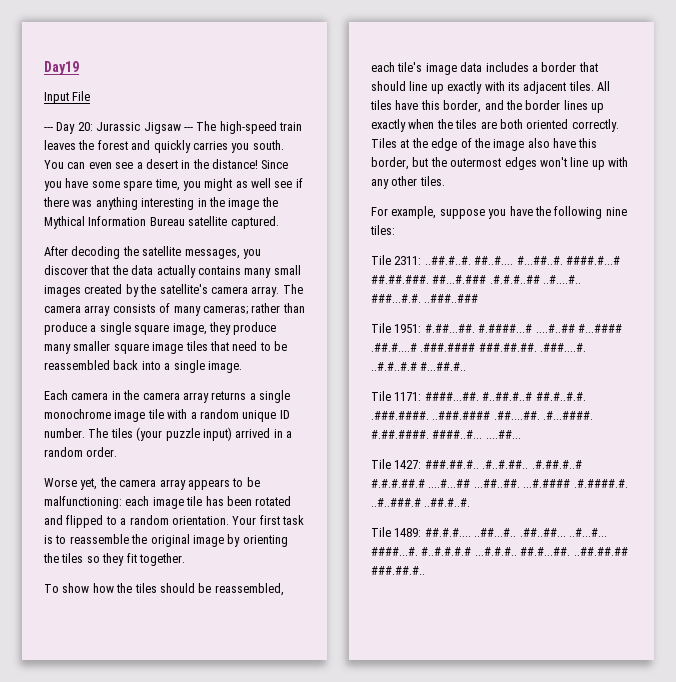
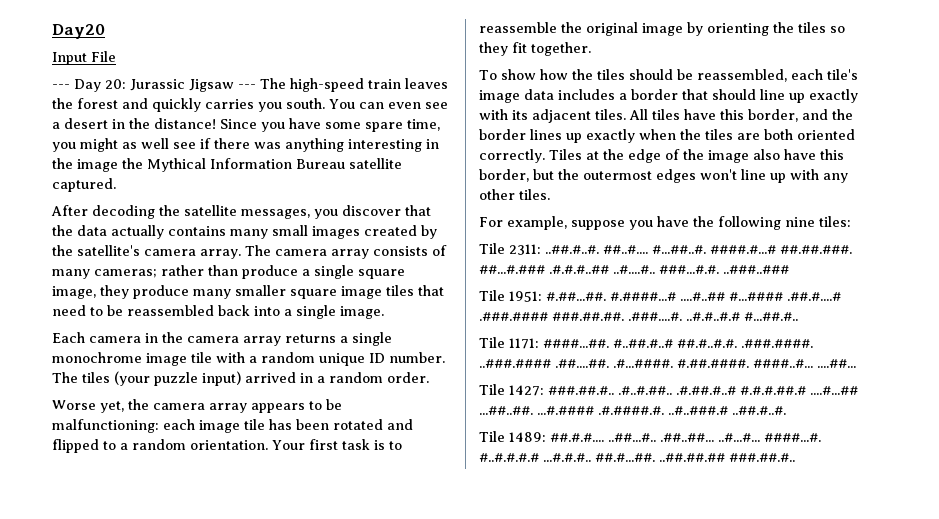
- Day19
+ Day20

